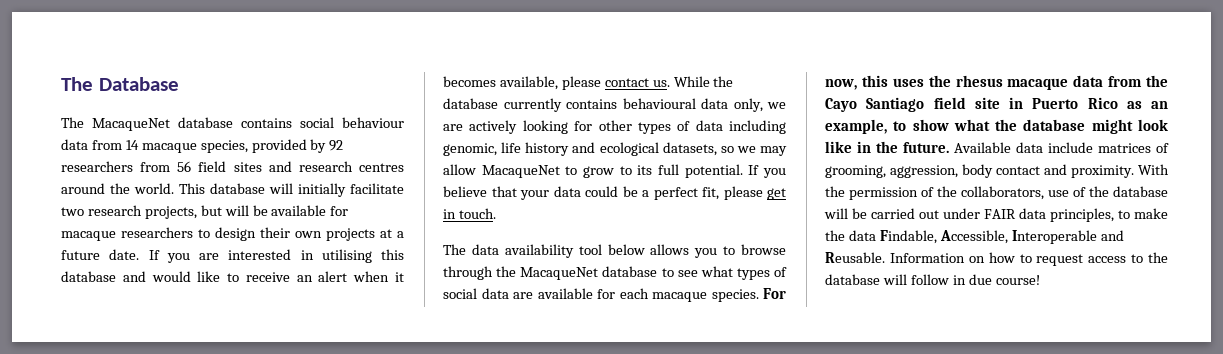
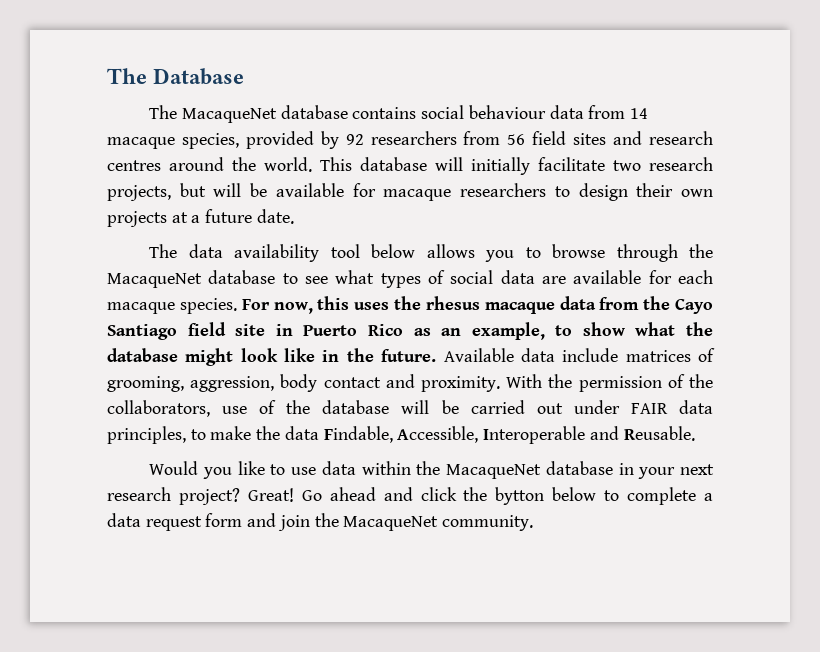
- If you are interested in utilising this database and would like to receive an alert when it becomes available, please contact us. While the database currently contains behavioural data only, we are actively looking for other types of data including genomic, life history and ecological datasets, so we may allow MacaqueNet to grow to its full potential. If you believe that your data could be a perfect fit, please get in touch.
- With the permission of the collaborators, use of the database will be carried out under FAIR data principles, to make the data Findable, Accessible, Interoperable and Reusable. Information on how to request access to the database will follow in due course!
+ With the permission of the collaborators, use of the database will be carried out under FAIR data principles, to make the data Findable, Accessible, Interoperable and Reusable.
+ Would you like to use data within the MacaqueNet database in your next research project? Great! Go ahead and click the bytton below to complete a data request form and join the MacaqueNet community.

